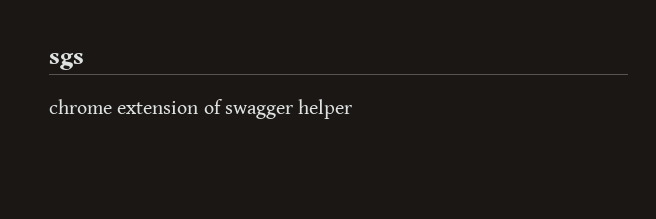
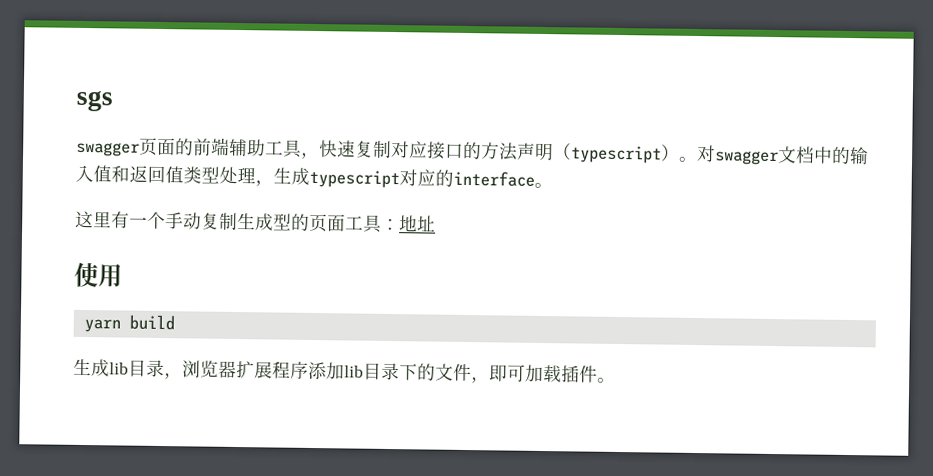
- chrome extension of swagger helper
+ swagger页面的前端辅助工具，快速复制对应接口的方法声明（typescript）。对swagger文档中的输入值和返回值类型处理，生成typescript对应的interface。
+ 这里有一个手动复制生成型的页面工具：地址
+ 使用
+ yarn build
+ 生成lib目录，浏览器扩展程序添加lib目录下的文件，即可加载插件。

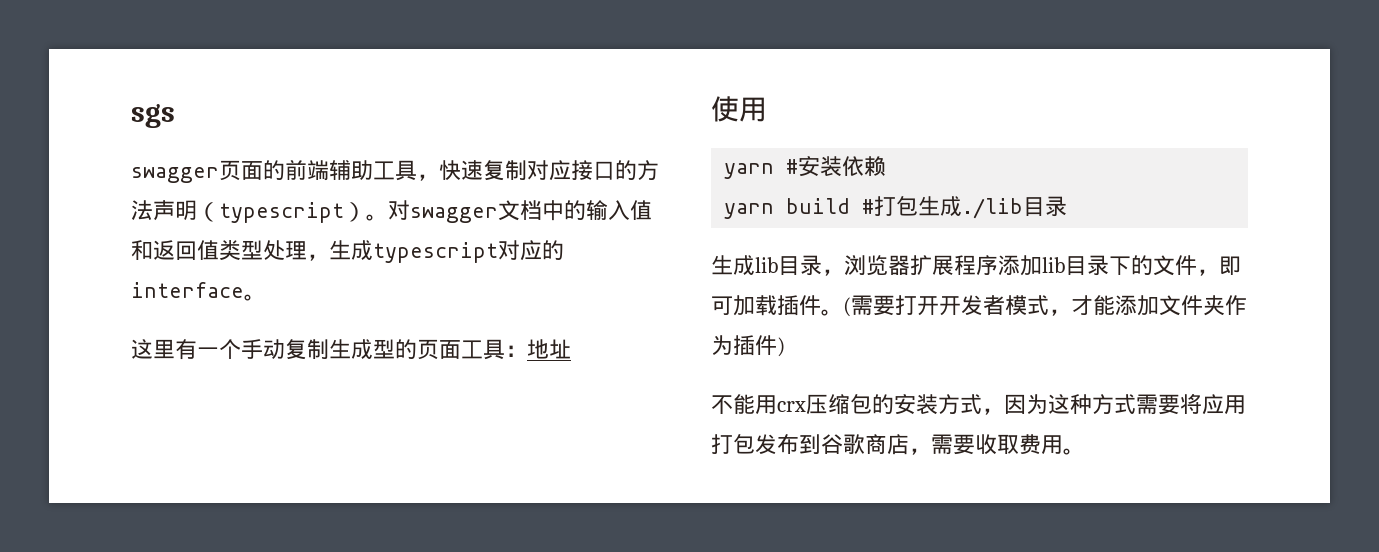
- yarn build
+ yarn #安装依赖
+ yarn build #打包生成./lib目录
+ (需要打开开发者模式，才能添加文件夹作为插件)
+ 不能用crx压缩包的安装方式，因为这种方式需要将应用打包发布到谷歌商店，需要收取费用。

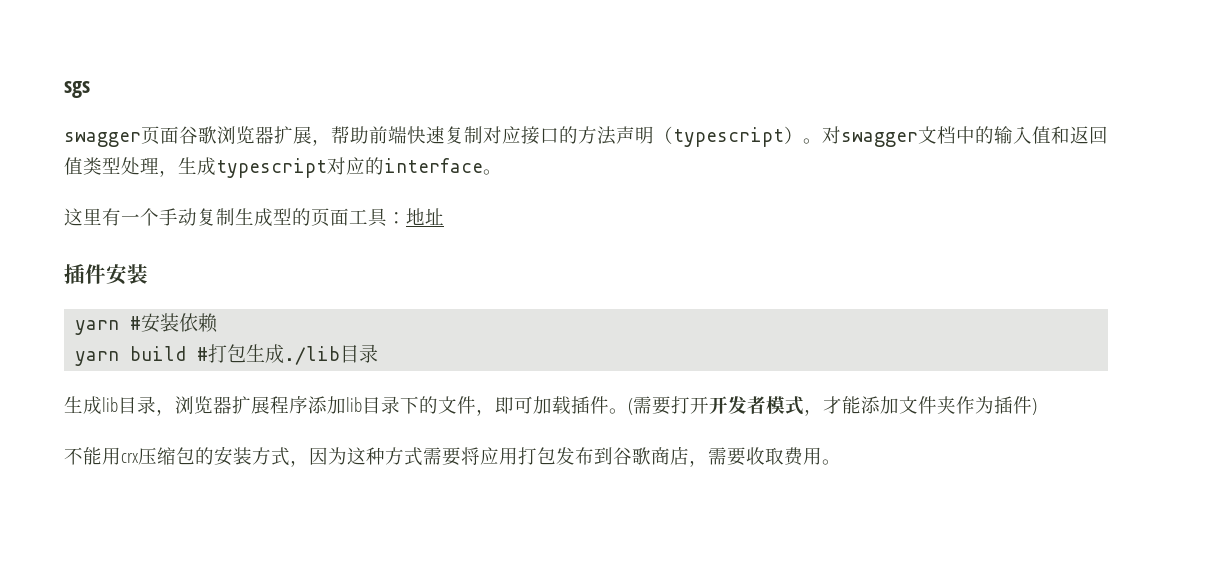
- swagger页面的前端辅助工具，快速复制对应接口的方法声明（typescript）。
+ swagger页面谷歌浏览器扩展，帮助前端快速复制对应接口的方法声明（typescript）。
- 使用
+ 插件安装

